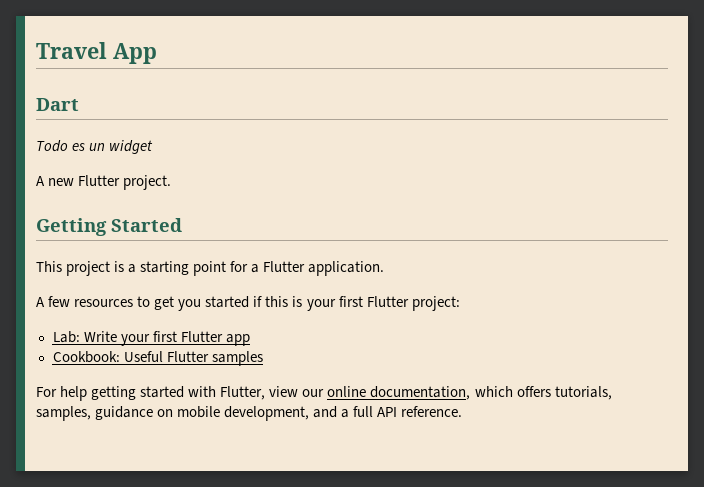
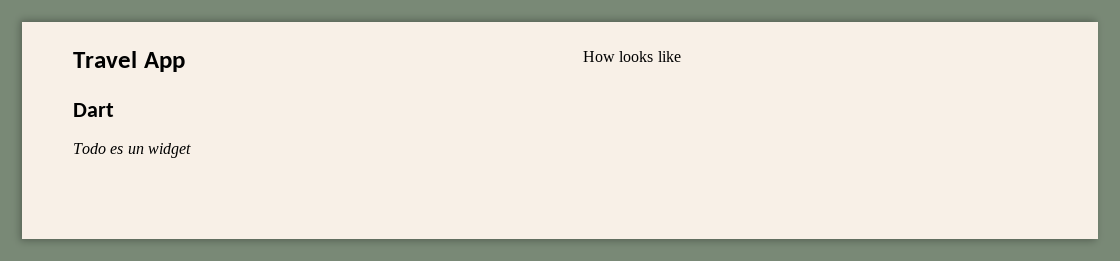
- A new Flutter project.
- Getting Started
- This project is a starting point for a Flutter application.
- A few resources to get you started if this is your first Flutter project:
- Lab: Write your first Flutter app
- Cookbook: Useful Flutter samples
- For help getting started with Flutter, view our online documentation, which offers tutorials, samples, guidance on mobile development, and a full API reference.
+ How looks like

